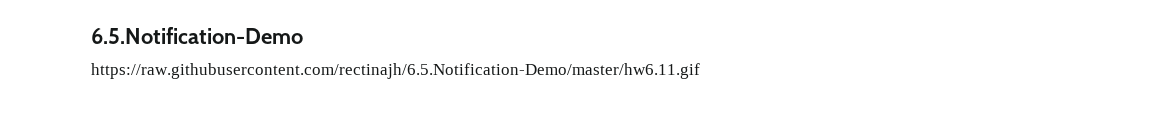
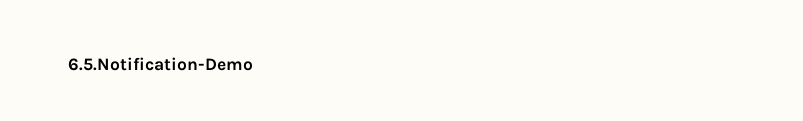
- https://raw.githubusercontent.com/rectinajh/6.5.Notification-Demo/master/hw6.11.gif

